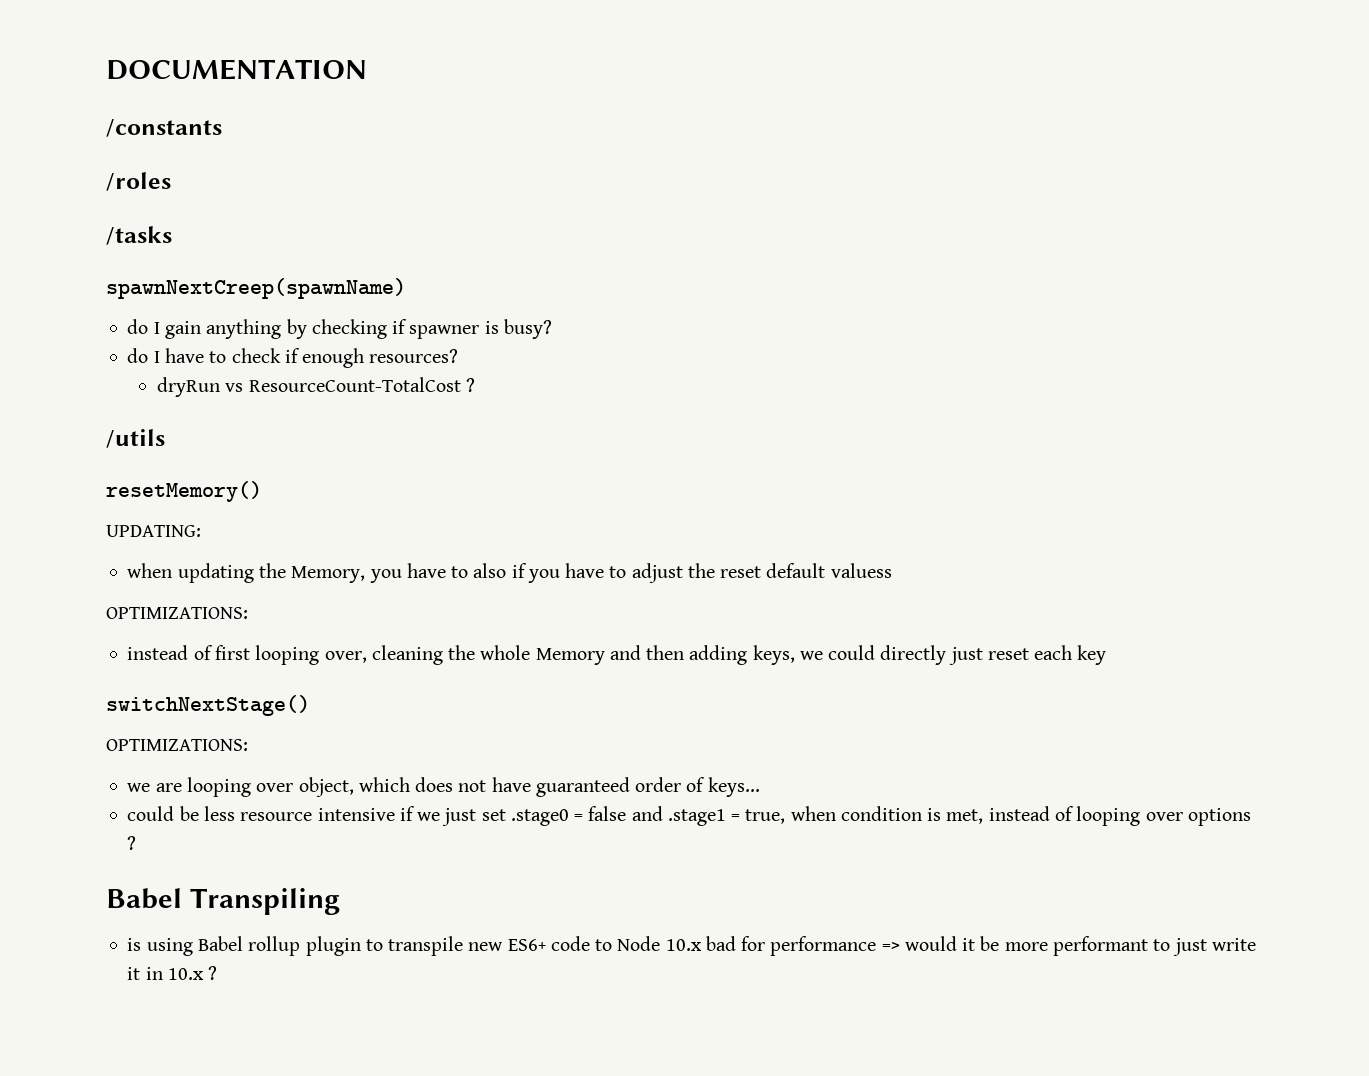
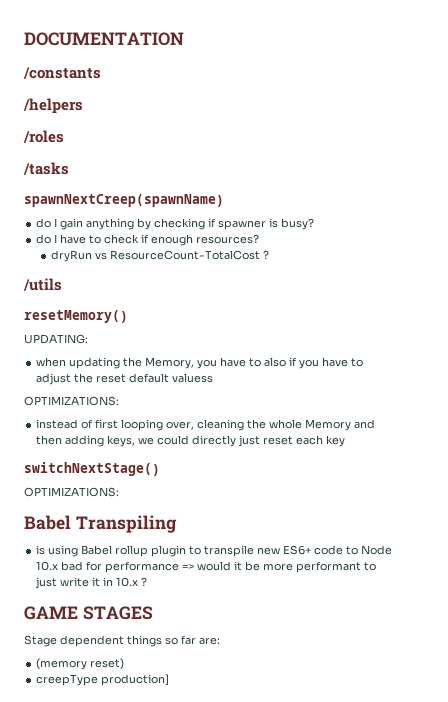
+ /helpers
- we are looping over object, which does not have guaranteed order of keys...
- could be less resource intensive if we just set .stage0 = false and .stage1 = true, when condition is met, instead of looping over options ?
+ GAME STAGES
+ Stage dependent things so far are:
+ (memory reset)
+ creepType production]

